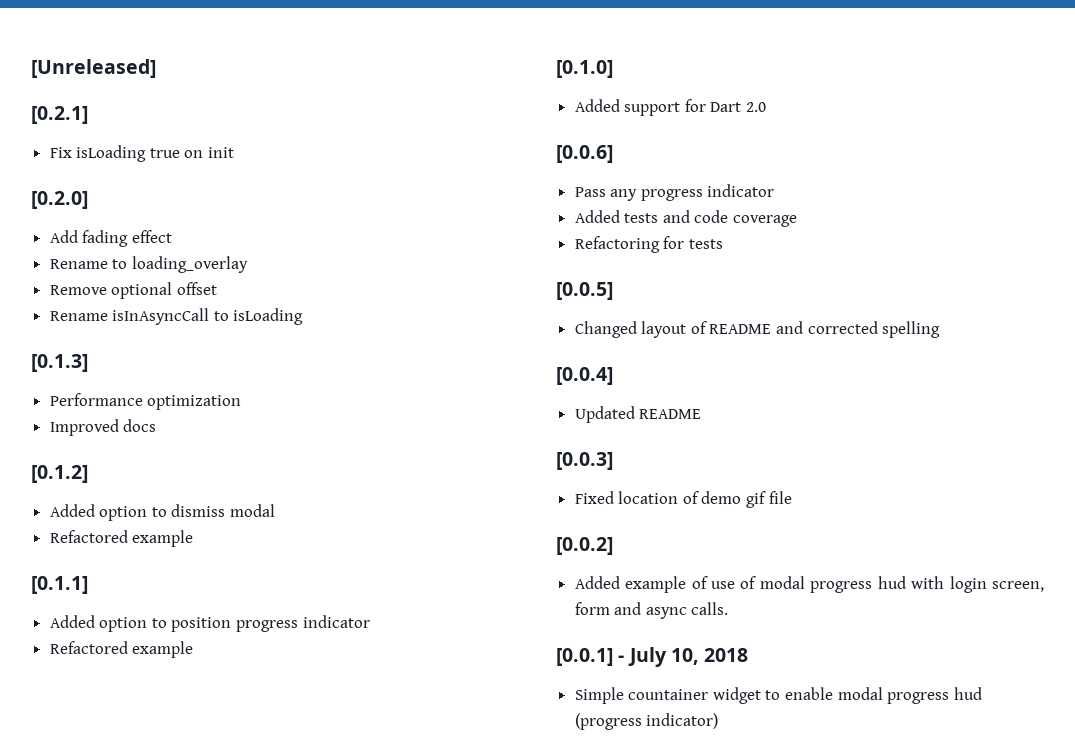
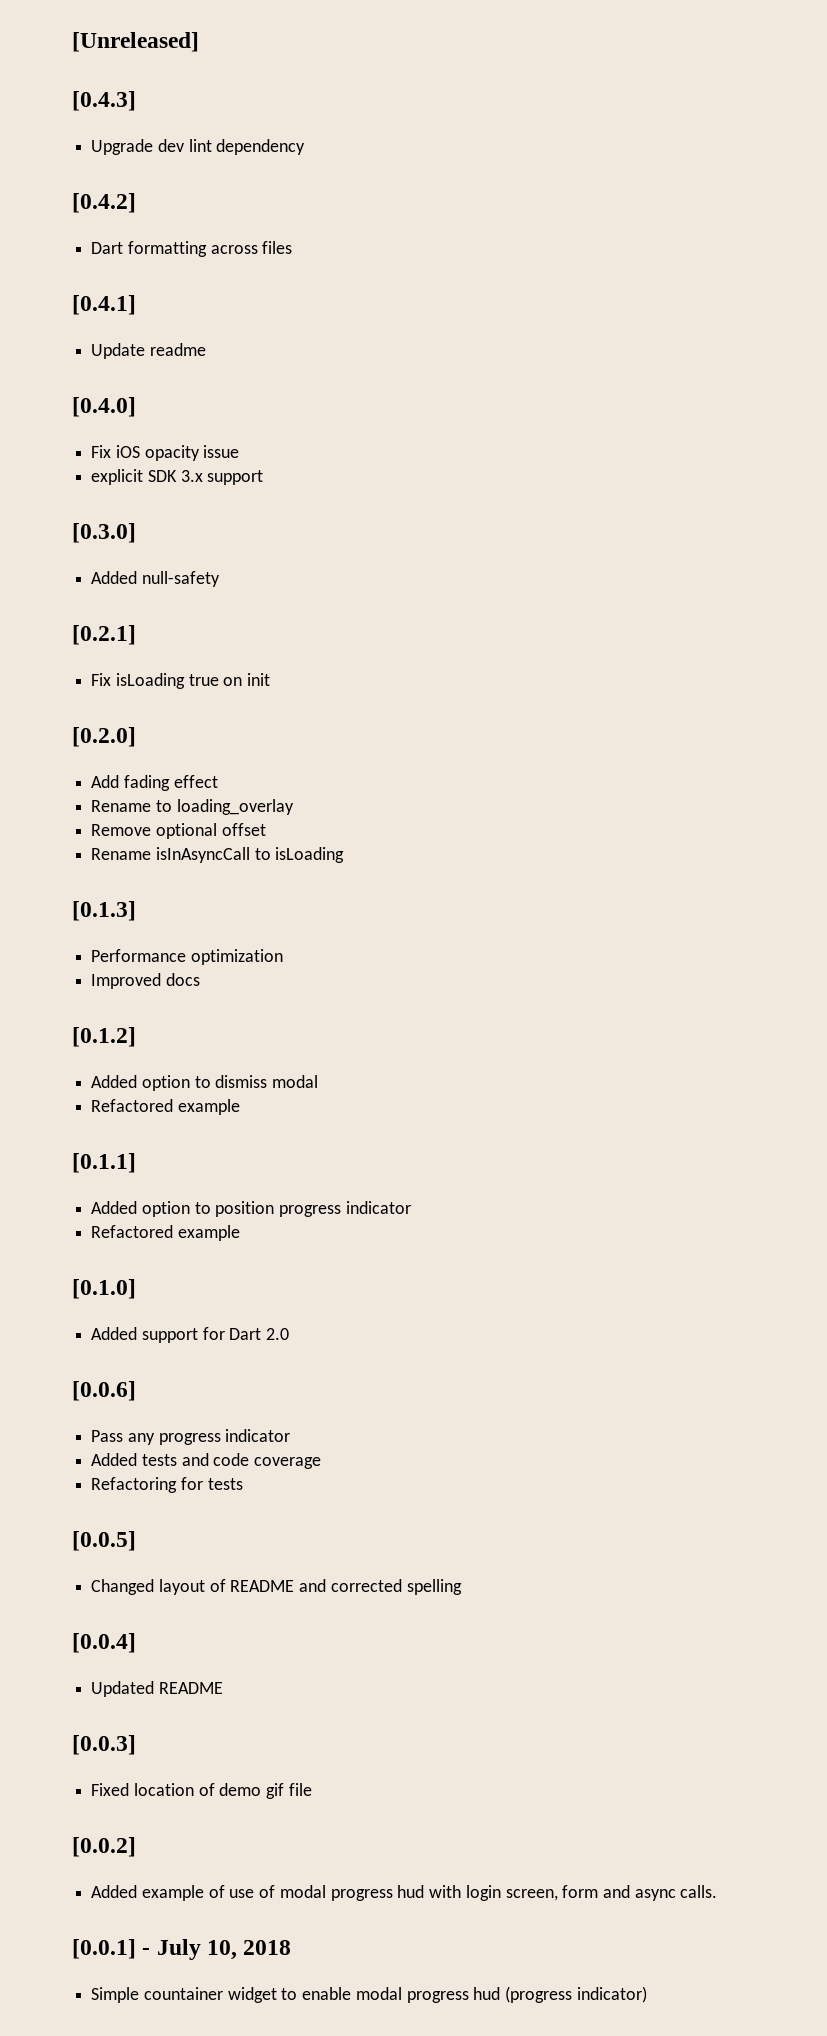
+ [0.4.3]
+ Upgrade dev lint dependency
+ [0.4.2]
+ Dart formatting across files
+ [0.4.1]
+ Update readme
+ [0.4.0]
+ Fix iOS opacity issue
+ explicit SDK 3.x support
+ [0.3.0]
+ Added null-safety

